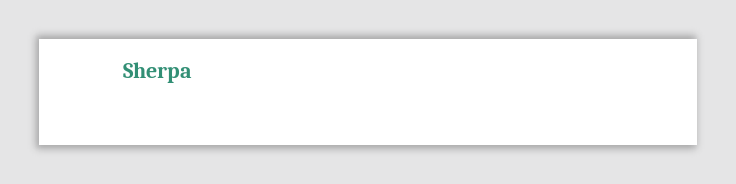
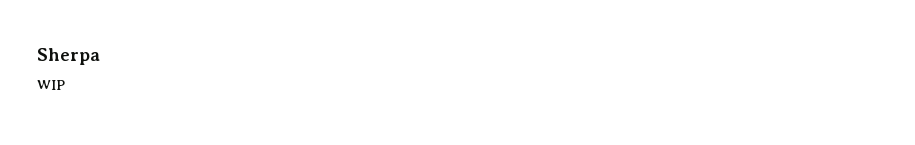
+ WIP

